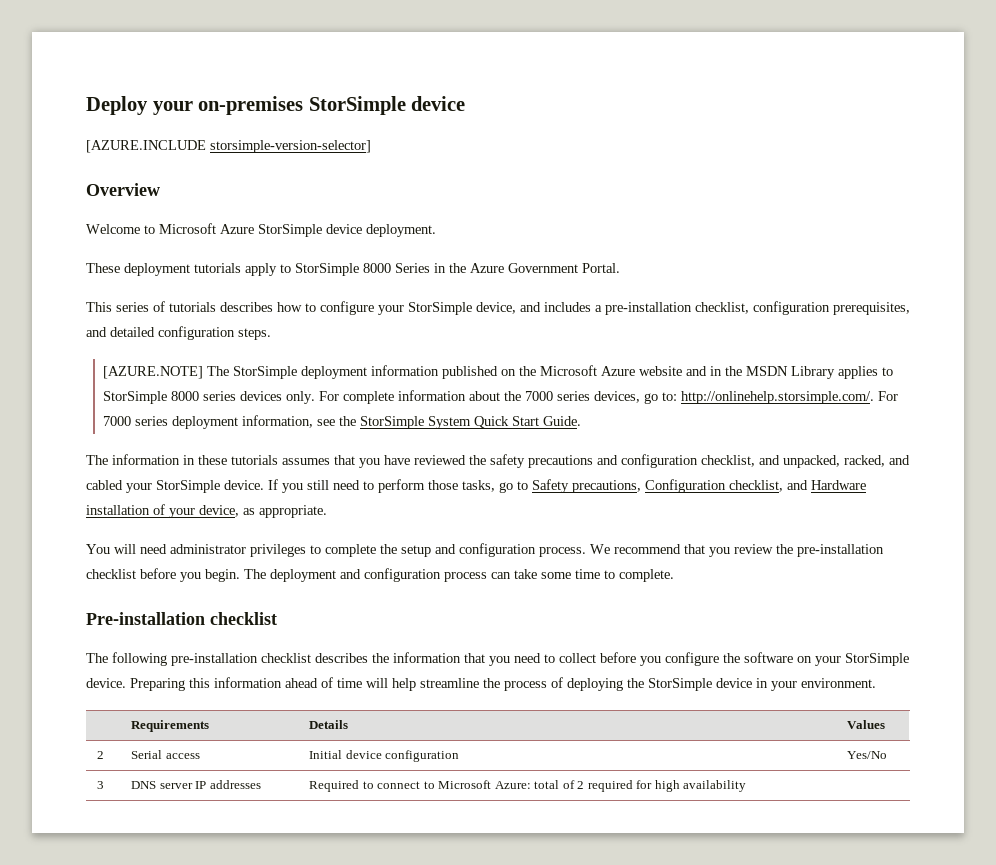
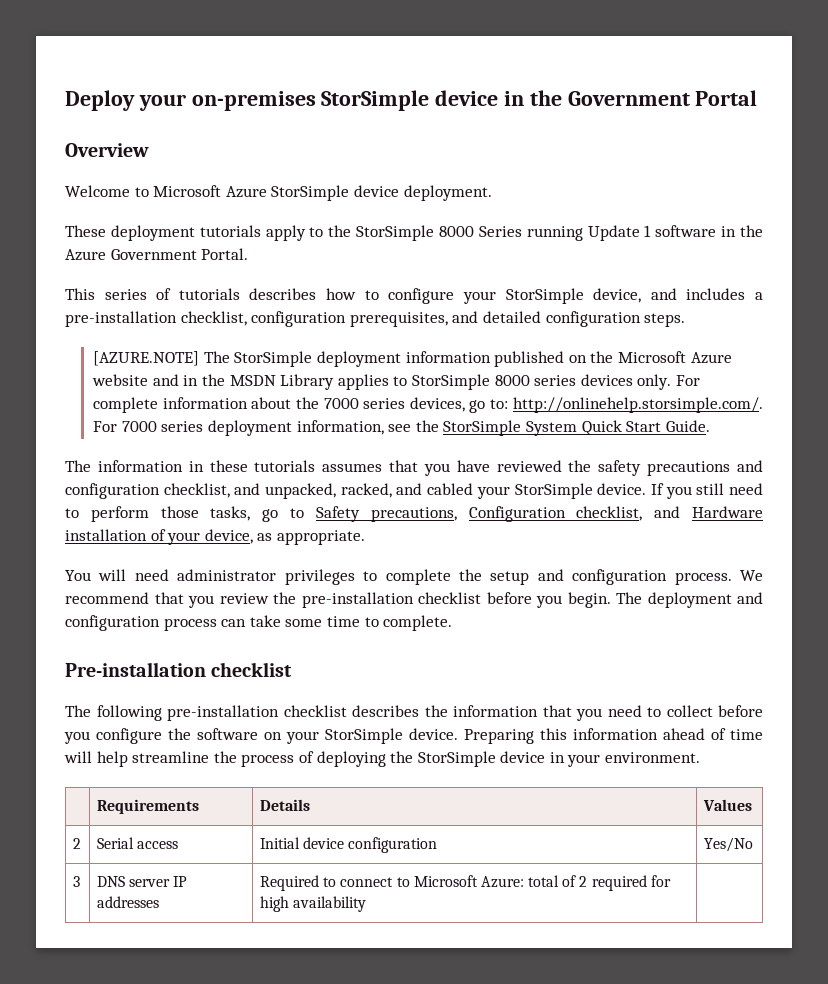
- Deploy your on-premises StorSimple device
- [AZURE.INCLUDE storsimple-version-selector]
+ Deploy your on-premises StorSimple device in the Government Portal
- These deployment tutorials apply to StorSimple 8000 Series in the Azure Government Portal.
+ These deployment tutorials apply to the StorSimple 8000 Series running Update 1 software in the Azure Government Portal.

